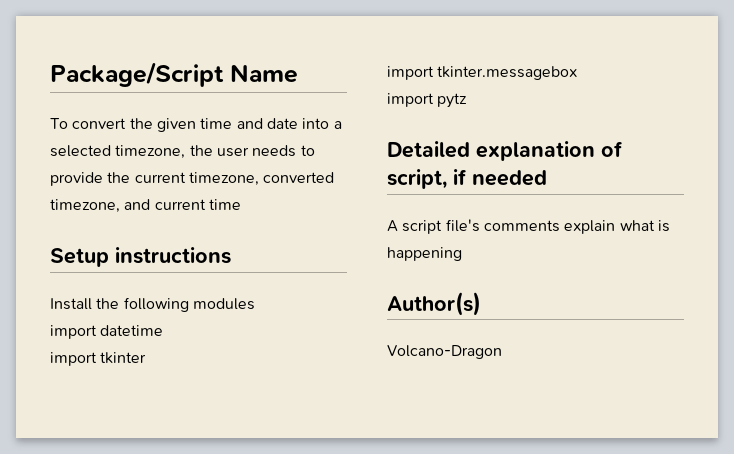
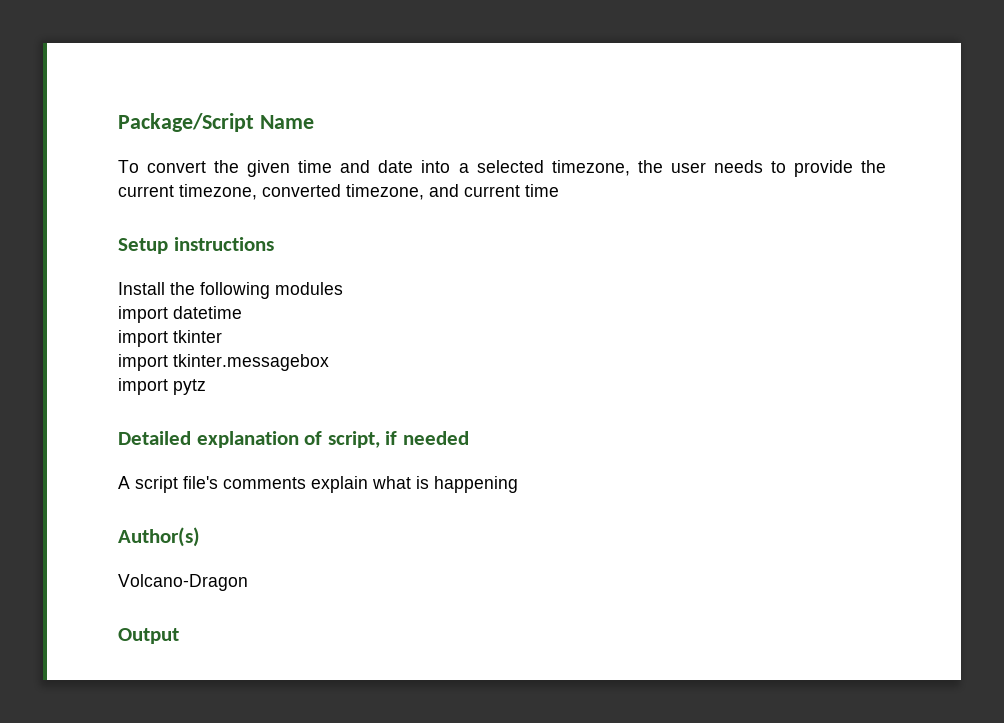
+ Output

